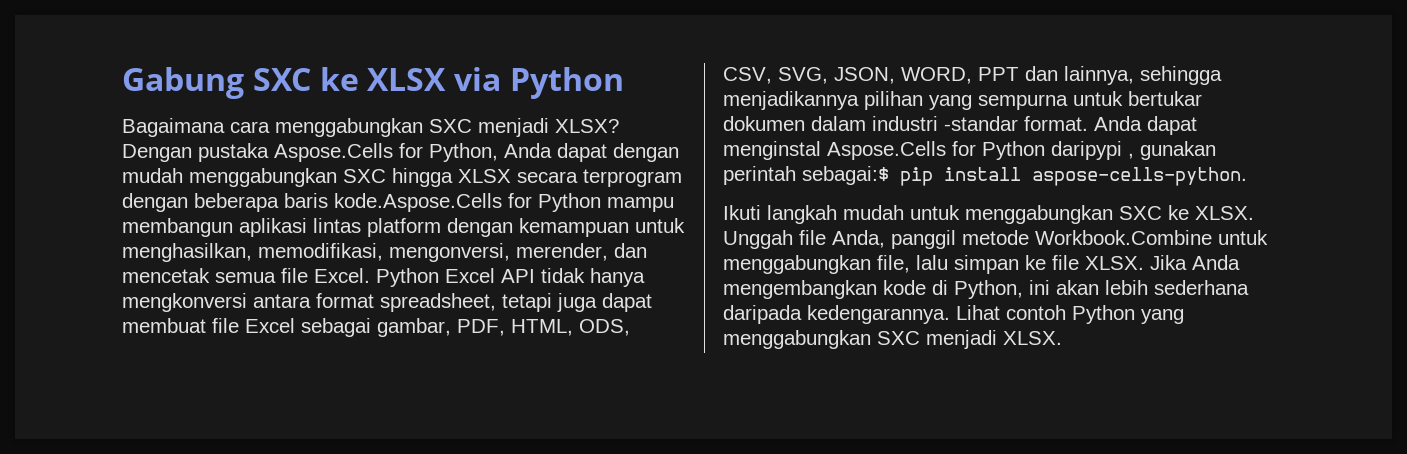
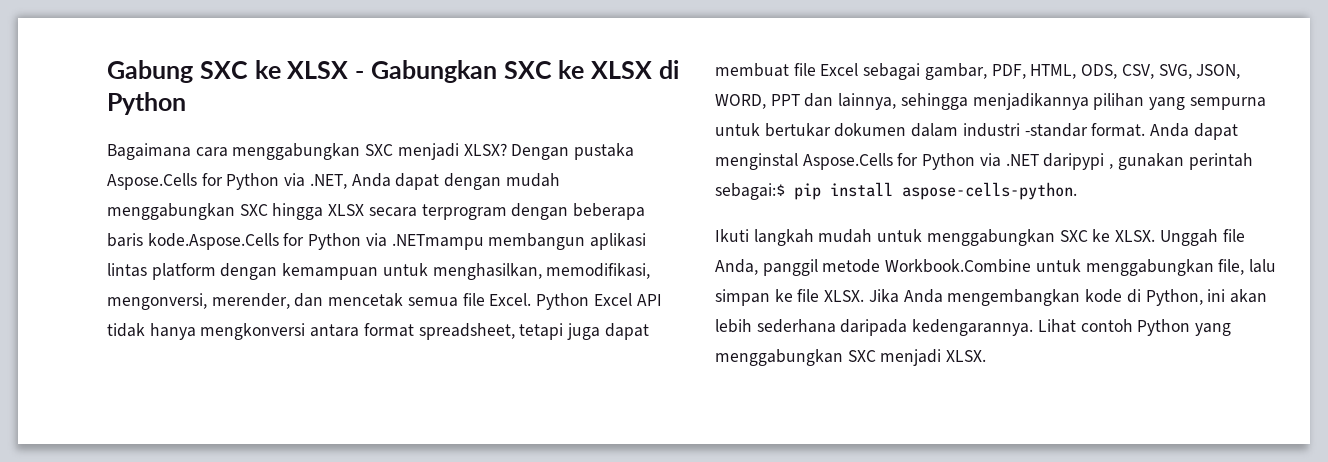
- Gabung SXC ke XLSX via Python
+ Gabung SXC ke XLSX - Gabungkan SXC ke XLSX di Python
- Dengan pustaka Aspose.Cells for Python, Anda dapat dengan mudah menggabungkan SXC hingga XLSX secara terprogram dengan beberapa baris kode.Aspose.Cells for Python mampu membangun aplikasi lintas platform dengan kemampuan untuk menghasilkan, memodifikasi, mengonversi, merender, dan mencetak semua file Excel.
+ Dengan pustaka Aspose.Cells for Python via .NET, Anda dapat dengan mudah menggabungkan SXC hingga XLSX secara terprogram dengan beberapa baris kode.Aspose.Cells for Python via .NETmampu membangun aplikasi lintas platform dengan kemampuan untuk menghasilkan, memodifikasi, mengonversi, merender, dan mencetak semua file Excel.
- Anda dapat menginstal Aspose.Cells for Python daripypi , gunakan perintah sebagai:$ pip install aspose-cells-python.
+ Anda dapat menginstal Aspose.Cells for Python via .NET daripypi , gunakan perintah sebagai:$ pip install aspose-cells-python.

